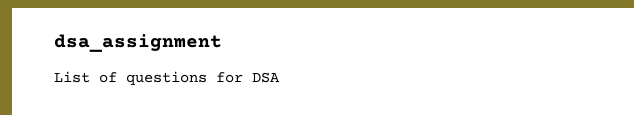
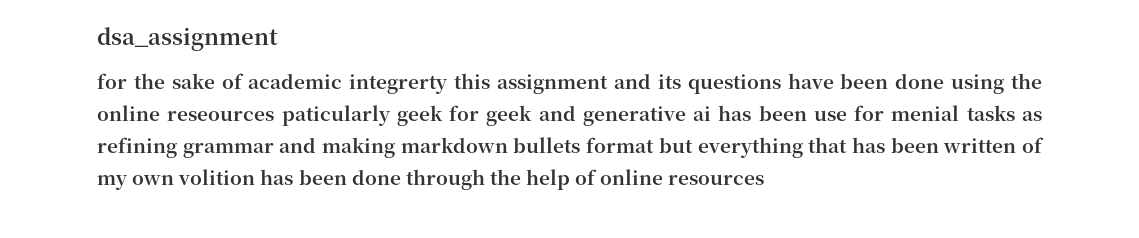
- List of questions for DSA
+ for the sake of academic integrerty this assignment and its questions have been done using the online reseources paticularly geek for geek and generative ai has been use for menial tasks as refining grammar and making markdown bullets format but everything that has been written of my own volition has been done through the help of online resources

